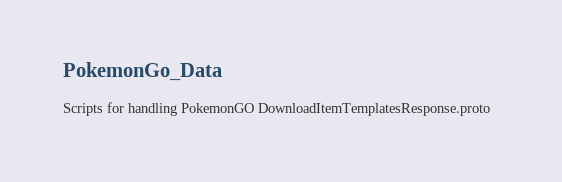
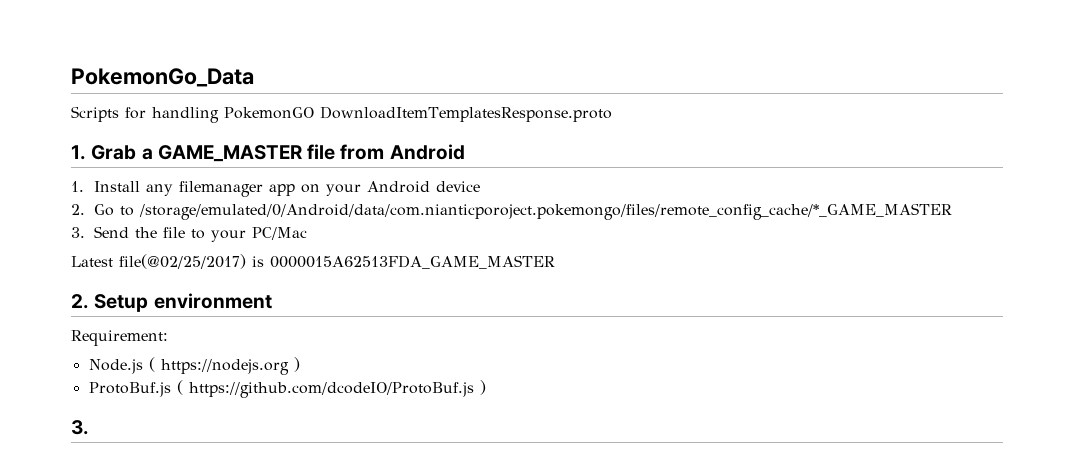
+ 1. Grab a GAME_MASTER file from Android
+ 1. Install any filemanager app on your Android device
+ 2. Go to /storage/emulated/0/Android/data/com.nianticporoject.pokemongo/files/remote_config_cache/*_GAME_MASTER
+ 3. Send the file to your PC/Mac
+ Latest file(@02/25/2017) is 0000015A62513FDA_GAME_MASTER
+ 2. Setup environment
+ Requirement:
+ Node.js ( https://nodejs.org )
+ ProtoBuf.js ( https://github.com/dcodeIO/ProtoBuf.js )
+ 3.

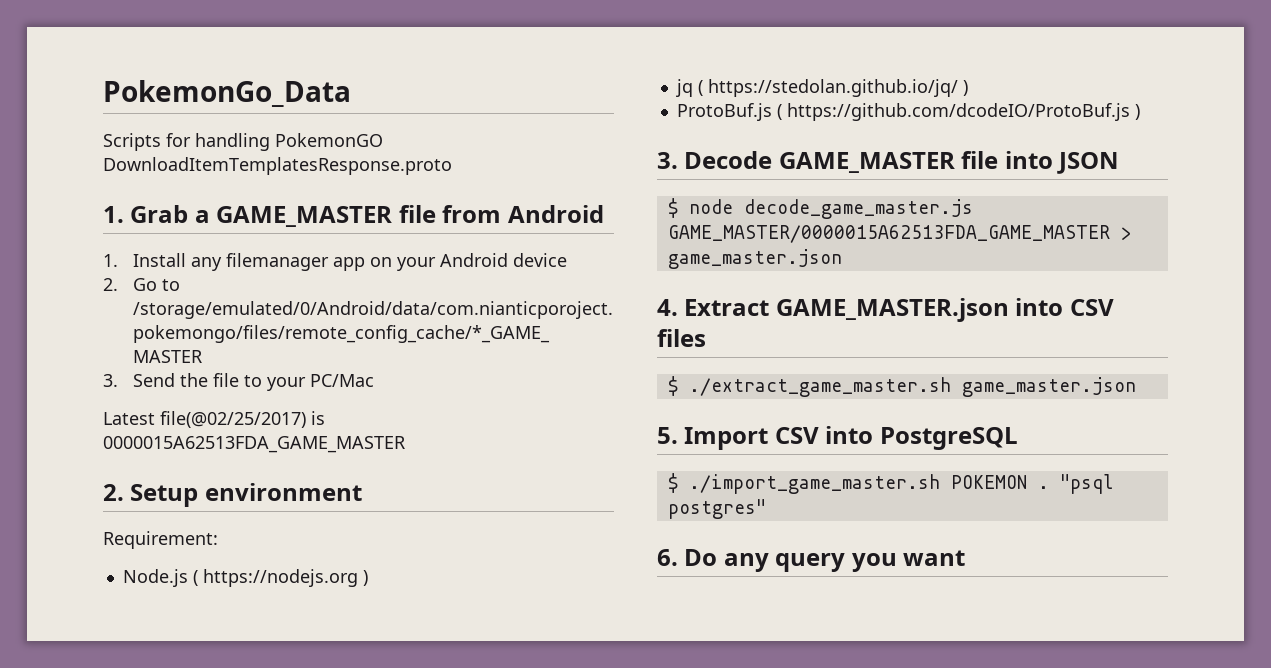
+ jq ( https://stedolan.github.io/jq/ )
  ProtoBuf.js ( https://github.com/dcodeIO/ProtoBuf.js )
- 3.
+ 3. Decode GAME_MASTER file into JSON
+ $ node decode_game_master.js GAME_MASTER/0000015A62513FDA_GAME_MASTER > game_master.json
+ 4. Extract GAME_MASTER.json into CSV files
+ $ ./extract_game_master.sh game_master.json
+ 5. Import CSV into PostgreSQL
+ $ ./import_game_master.sh POKEMON . "psql postgres"
+ 6. Do any query you want

